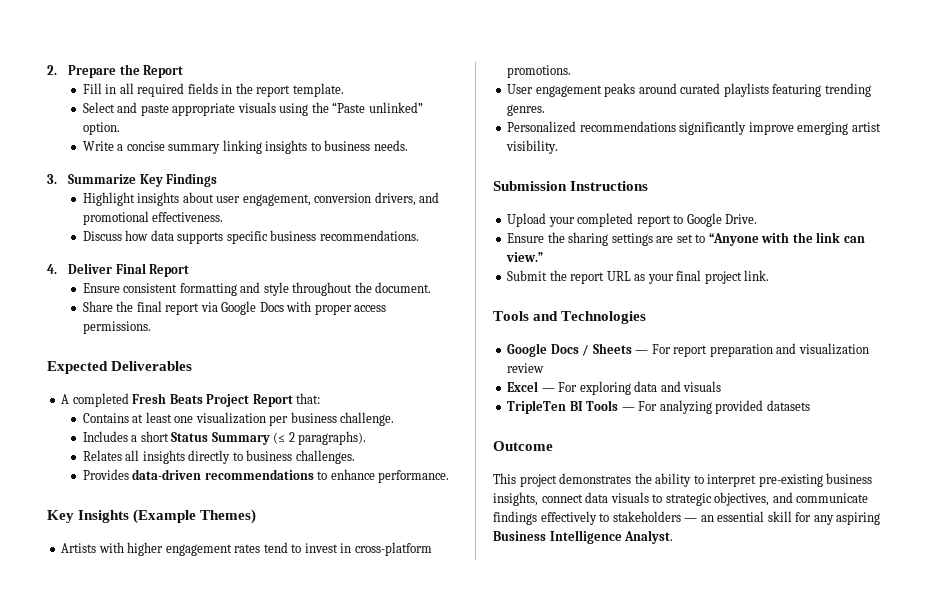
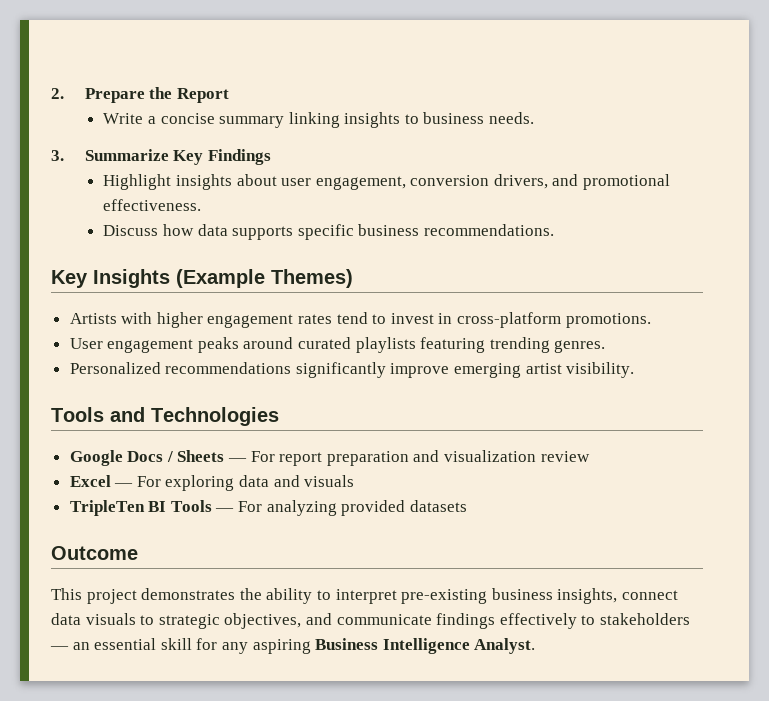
- Fill in all required fields in the report template.
- Select and paste appropriate visuals using the “Paste unlinked” option.
- 4. Deliver Final Report
- Ensure consistent formatting and style throughout the document.
- Share the final report via Google Docs with proper access permissions.
- Expected Deliverables
- A completed Fresh Beats Project Report that:
- Contains at least one visualization per business challenge.
- Includes a short Status Summary (≤ 2 paragraphs).
- Relates all insights directly to business challenges.
- Provides data-driven recommendations to enhance performance.
- Submission Instructions
- Upload your completed report to Google Drive.
- Ensure the sharing settings are set to “Anyone with the link can view.”
- Submit the report URL as your final project link.

